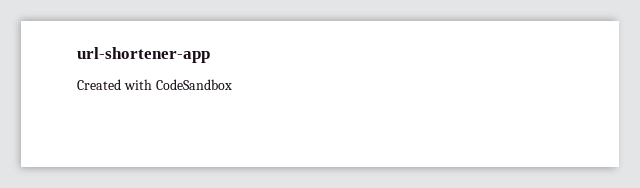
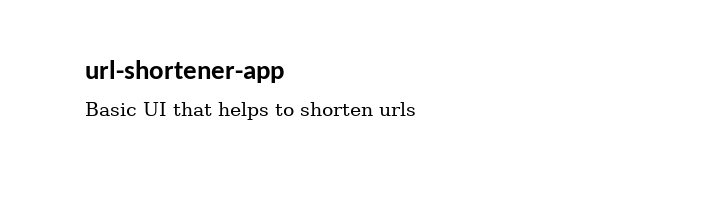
- Created with CodeSandbox
+ Basic UI that helps to shorten urls

